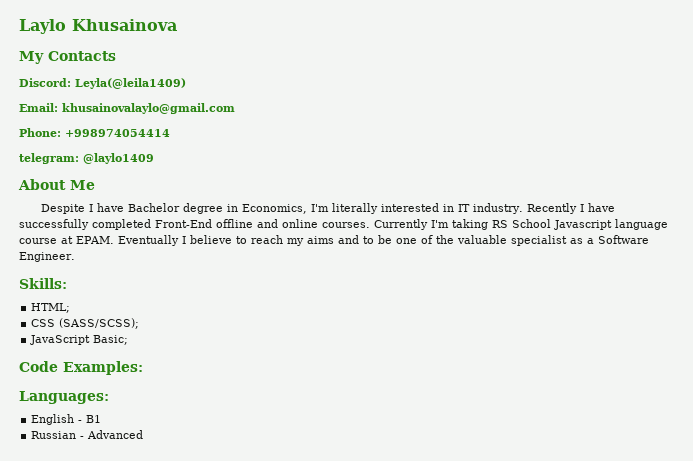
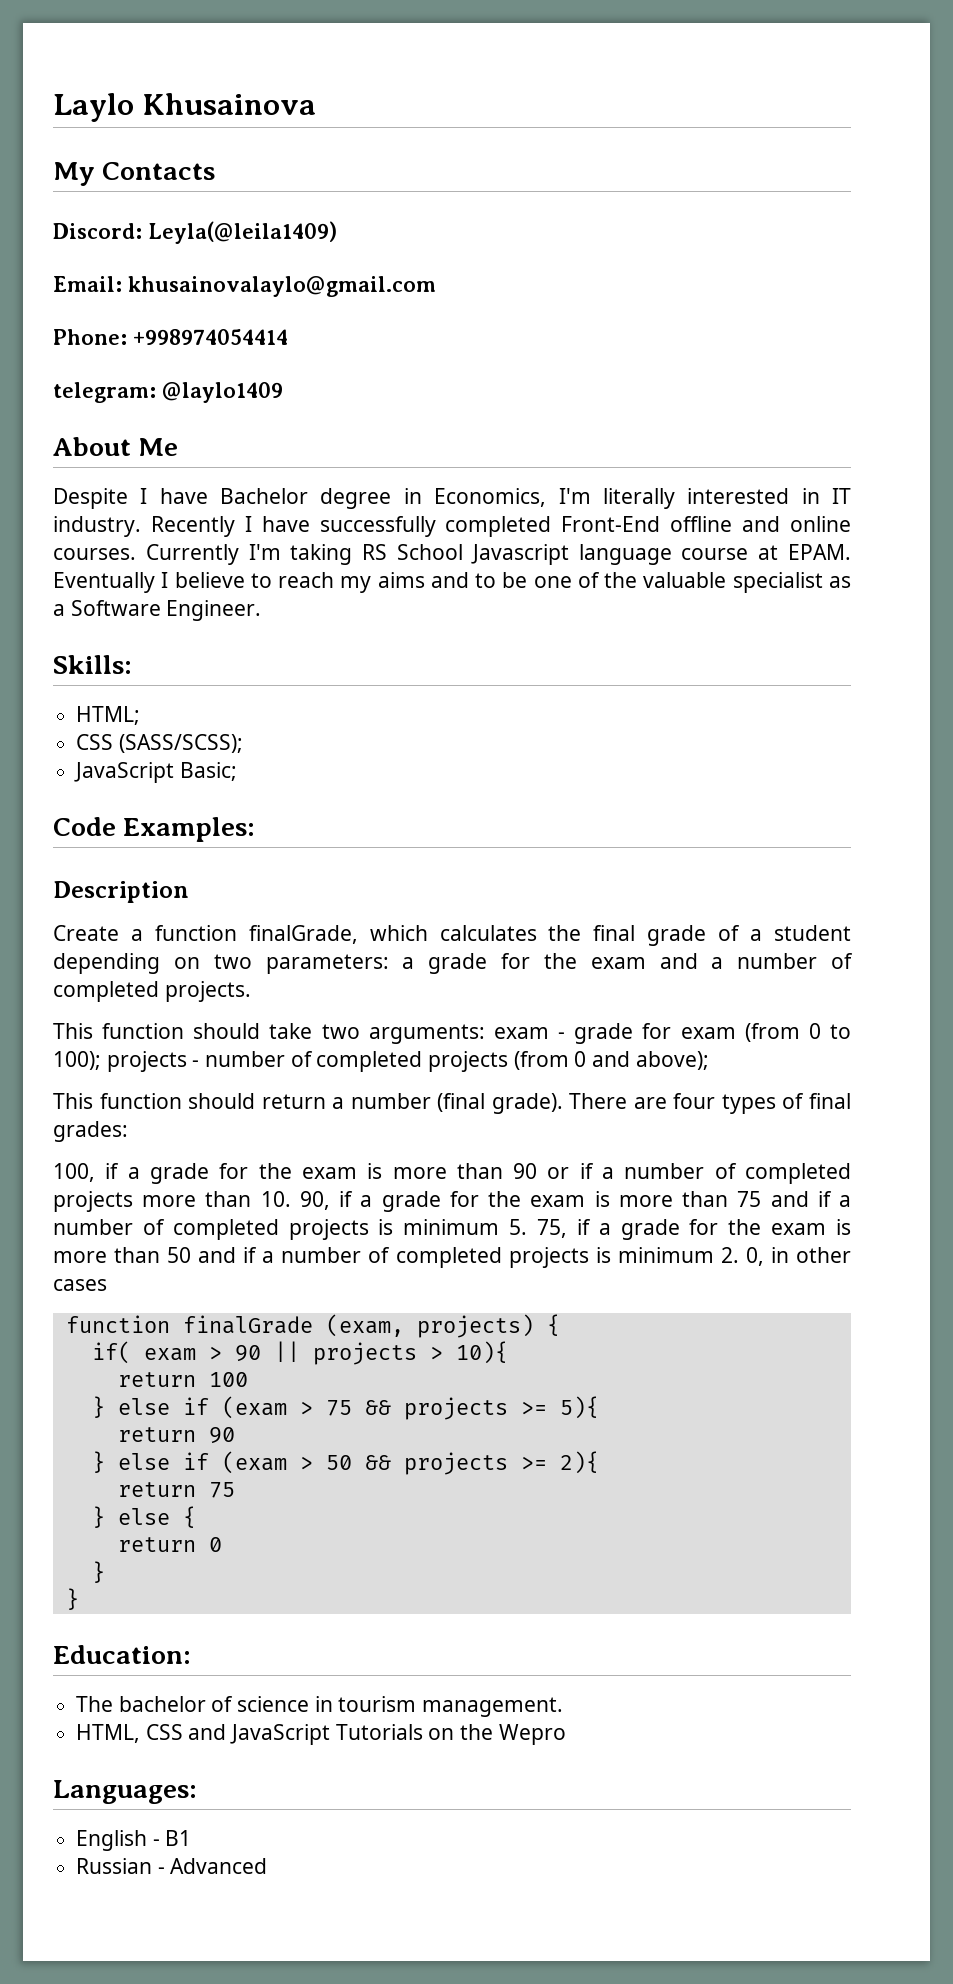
+ Description
+ Create a function finalGrade, which calculates the final grade of a student depending on two parameters: a grade for the exam and a number of completed projects.
+ This function should take two arguments: exam - grade for exam (from 0 to 100); projects - number of completed projects (from 0 and above);
+ This function should return a number (final grade). There are four types of final grades:
+ 100, if a grade for the exam is more than 90 or if a number of completed projects more than 10. 90, if a grade for the exam is more than 75 and if a number of completed projects is minimum 5. 75, if a grade for the exam is more than 50 and if a number of completed projects is minimum 2. 0, in other cases
+ function finalGrade (exam, projects) {
+ if( exam > 90 || projects > 10){
+ return 100
+ } else if (exam > 75 && projects >= 5){
+ return 90
+ } else if (exam > 50 && projects >= 2){
+ return 75
+ } else {
+ return 0
+ }
+ }
+ Education:
+ The bachelor of science in tourism management.
+ HTML, CSS and JavaScript Tutorials on the Wepro

